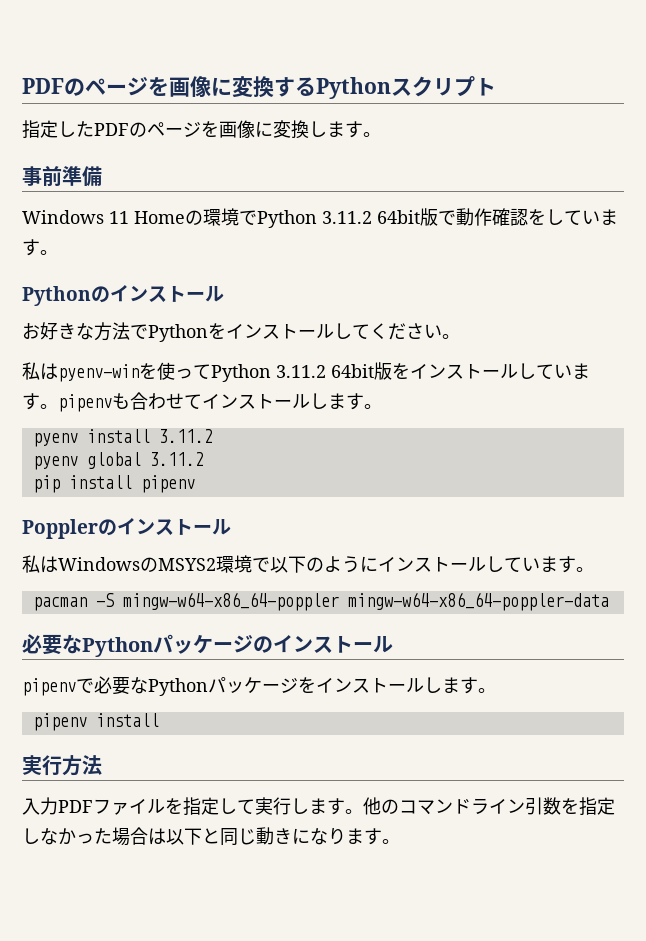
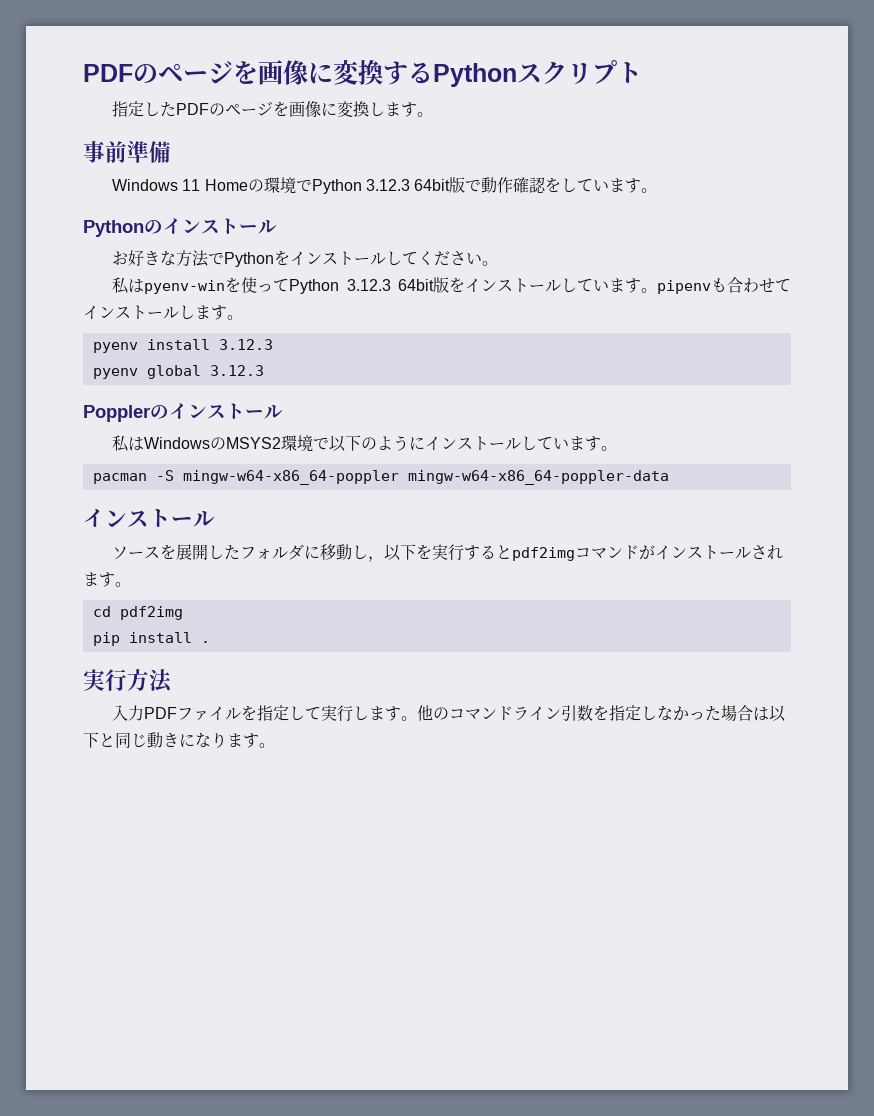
- Windows 11 Homeの環境でPython 3.11.2 64bit版で動作確認をしています。
+ Windows 11 Homeの環境でPython 3.12.3 64bit版で動作確認をしています。
- 私はpyenv-winを使ってPython 3.11.2 64bit版をインストールしています。pipenvも合わせてインストールします。
+ 私はpyenv-winを使ってPython 3.12.3 64bit版をインストールしています。pipenvも合わせてインストールします。
- pyenv install 3.11.2
+ pyenv install 3.12.3
- pyenv global 3.11.2
- pip install pipenv
+ pyenv global 3.12.3
  pacman -S mingw-w64-x86_64-poppler mingw-w64-x86_64-poppler-data
- 必要なPythonパッケージのインストール
- pipenvで必要なPythonパッケージをインストールします。
- pipenv install
+ インストール
+ ソースを展開したフォルダに移動し，以下を実行するとpdf2imgコマンドがインストールされます。
+ cd pdf2img
+ pip install .

